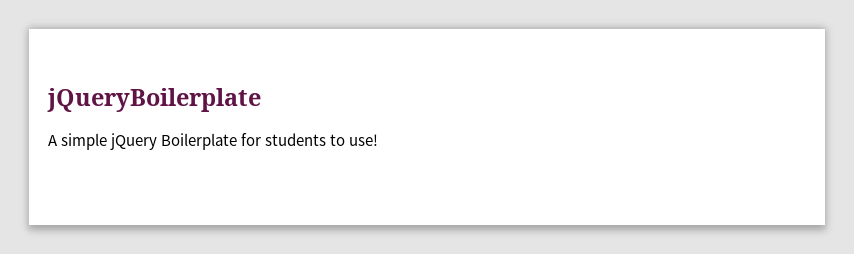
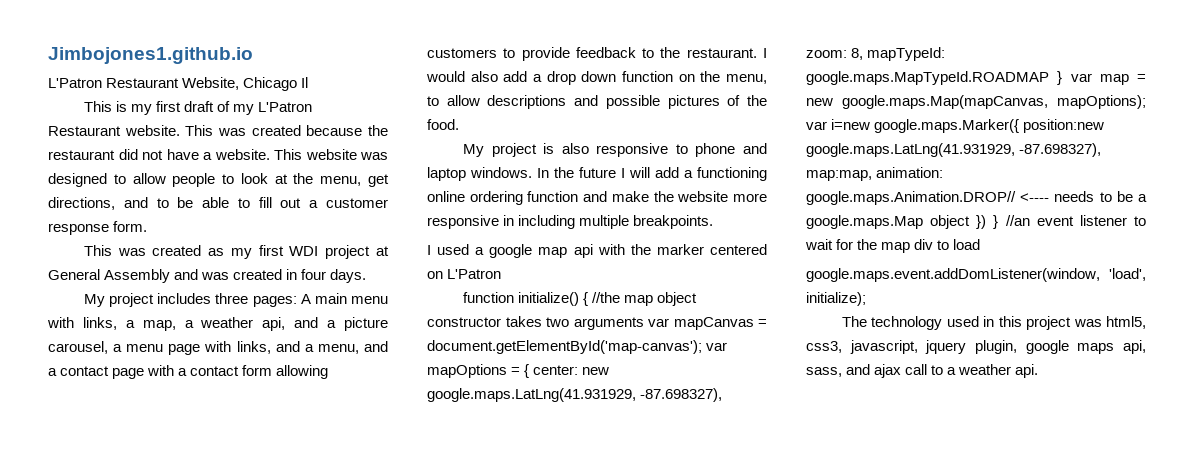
- jQueryBoilerplate
- A simple jQuery Boilerplate for students to use!
+ Jimbojones1.github.io
+ L'Patron Restaurant Website, Chicago Il
+ This is my first draft of my L'Patron Restaurant website. This was created because the restaurant did not have a website. This website was designed to allow people to look at the menu, get directions, and to be able to fill out a customer response form.
+ This was created as my first WDI project at General Assembly and was created in four days.
+ My project includes three pages: A main menu with links, a map, a weather api, and a picture carousel, a menu page with links, and a menu, and a contact page with a contact form allowing customers to provide feedback to the restaurant. I would also add a drop down function on the menu, to allow descriptions and possible pictures of the food.
+ My project is also responsive to phone and laptop windows. In the future I will add a functioning online ordering function and make the website more responsive in including multiple breakpoints.
+ I used a google map api with the marker centered on L'Patron
+ function initialize() { //the map object constructor takes two arguments var mapCanvas = document.getElementById('map-canvas'); var mapOptions = { center: new google.maps.LatLng(41.931929, -87.698327), zoom: 8, mapTypeId: google.maps.MapTypeId.ROADMAP } var map = new google.maps.Map(mapCanvas, mapOptions); var i=new google.maps.Marker({ position:new google.maps.LatLng(41.931929, -87.698327), map:map, animation: google.maps.Animation.DROP// <---- needs to be a google.maps.Map object }) } //an event listener to wait for the map div to load
+ google.maps.event.addDomListener(window, 'load', initialize);
+ The technology used in this project was html5, css3, javascript, jquery plugin, google maps api, sass, and ajax call to a weather api.

